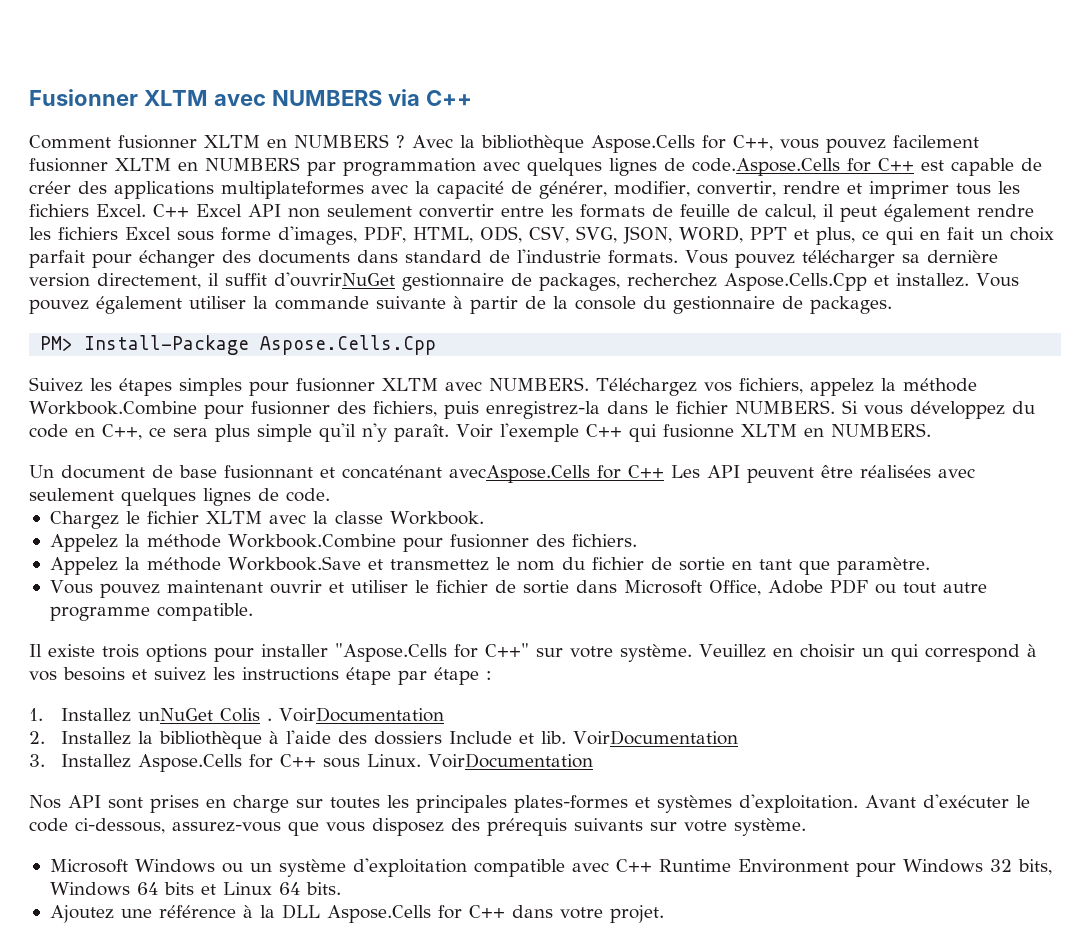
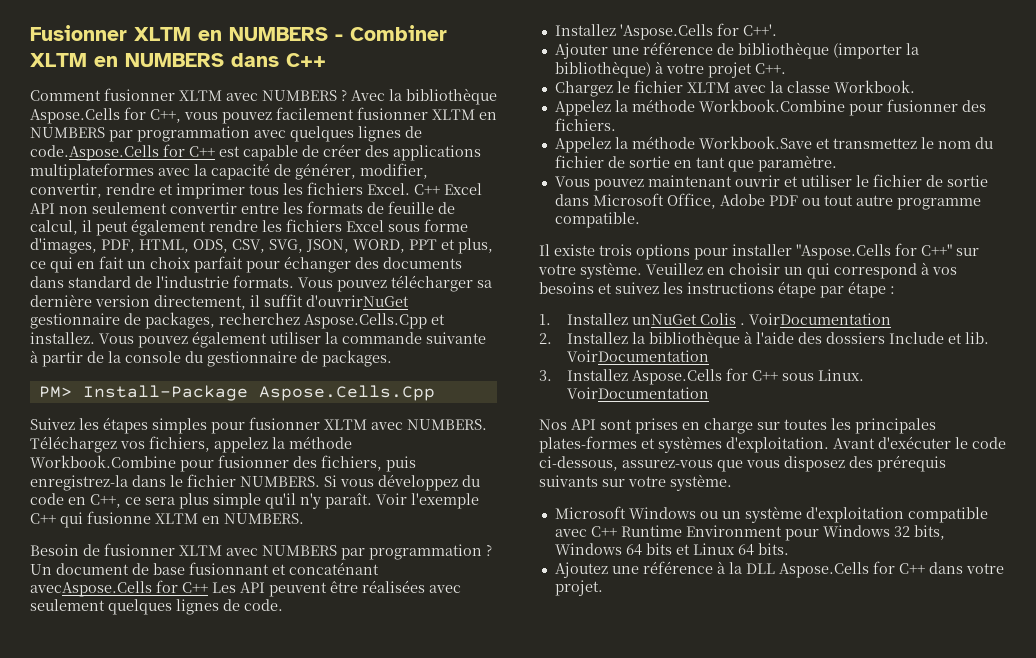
- Fusionner XLTM avec NUMBERS via C++
+ Fusionner XLTM en NUMBERS - Combiner XLTM en NUMBERS dans C++
- Comment fusionner XLTM en NUMBERS ?
+ Comment fusionner XLTM avec NUMBERS ?
+ Besoin de fusionner XLTM avec NUMBERS par programmation ?
+ Installez 'Aspose.Cells for C++'.
+ Ajouter une référence de bibliothèque (importer la bibliothèque) à votre projet C++.

